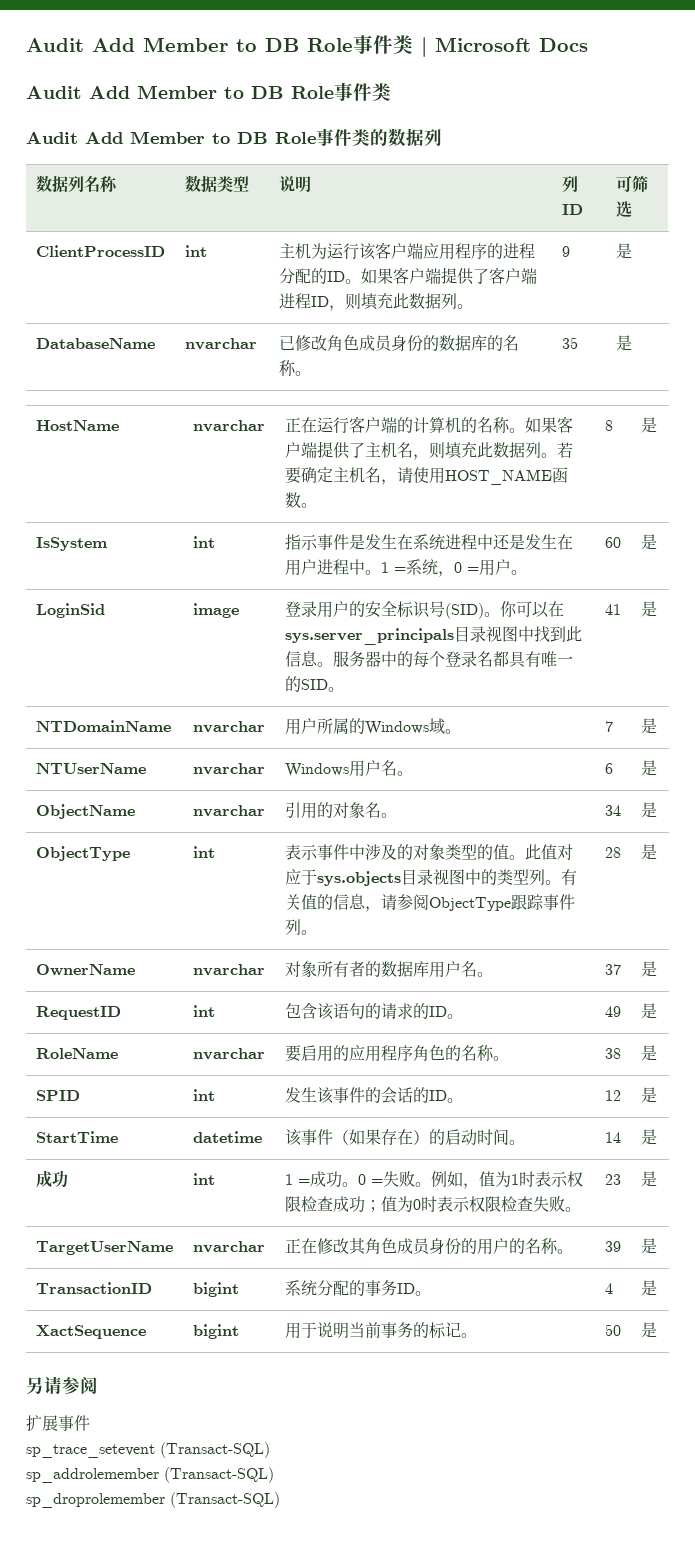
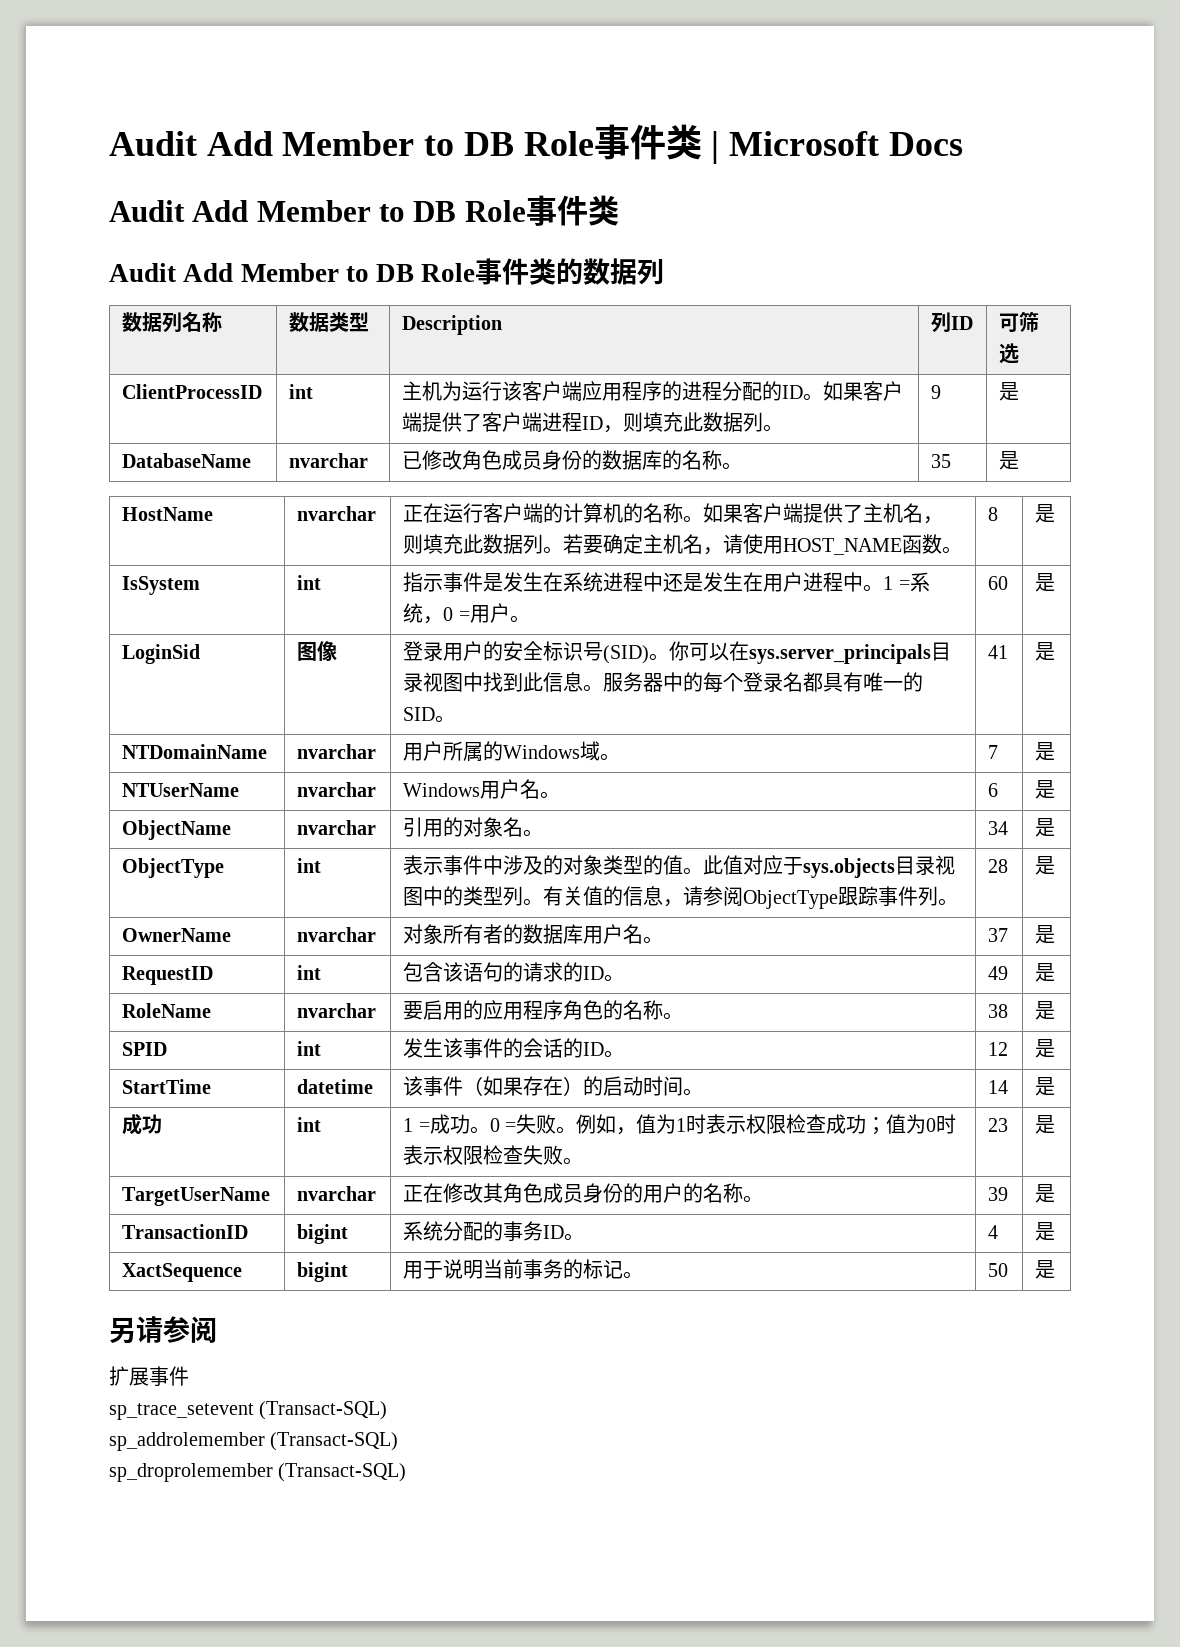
- 数据列名称 | 数据类型 | 说明 | 列ID | 可筛选
+ 数据列名称 | 数据类型 | Description | 列ID | 可筛选
- LoginSid | image | 登录用户的安全标识号(SID)。你可以在sys.server_principals目录视图中找到此信息。服务器中的每个登录名都具有唯一的SID。 | 41 | 是
+ LoginSid | 图像 | 登录用户的安全标识号(SID)。你可以在sys.server_principals目录视图中找到此信息。服务器中的每个登录名都具有唯一的SID。 | 41 | 是

